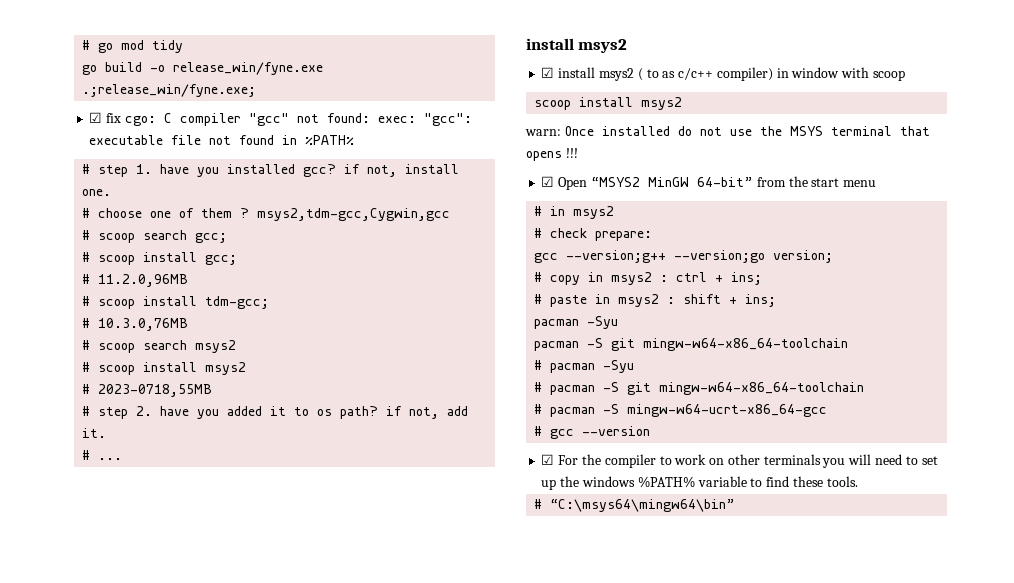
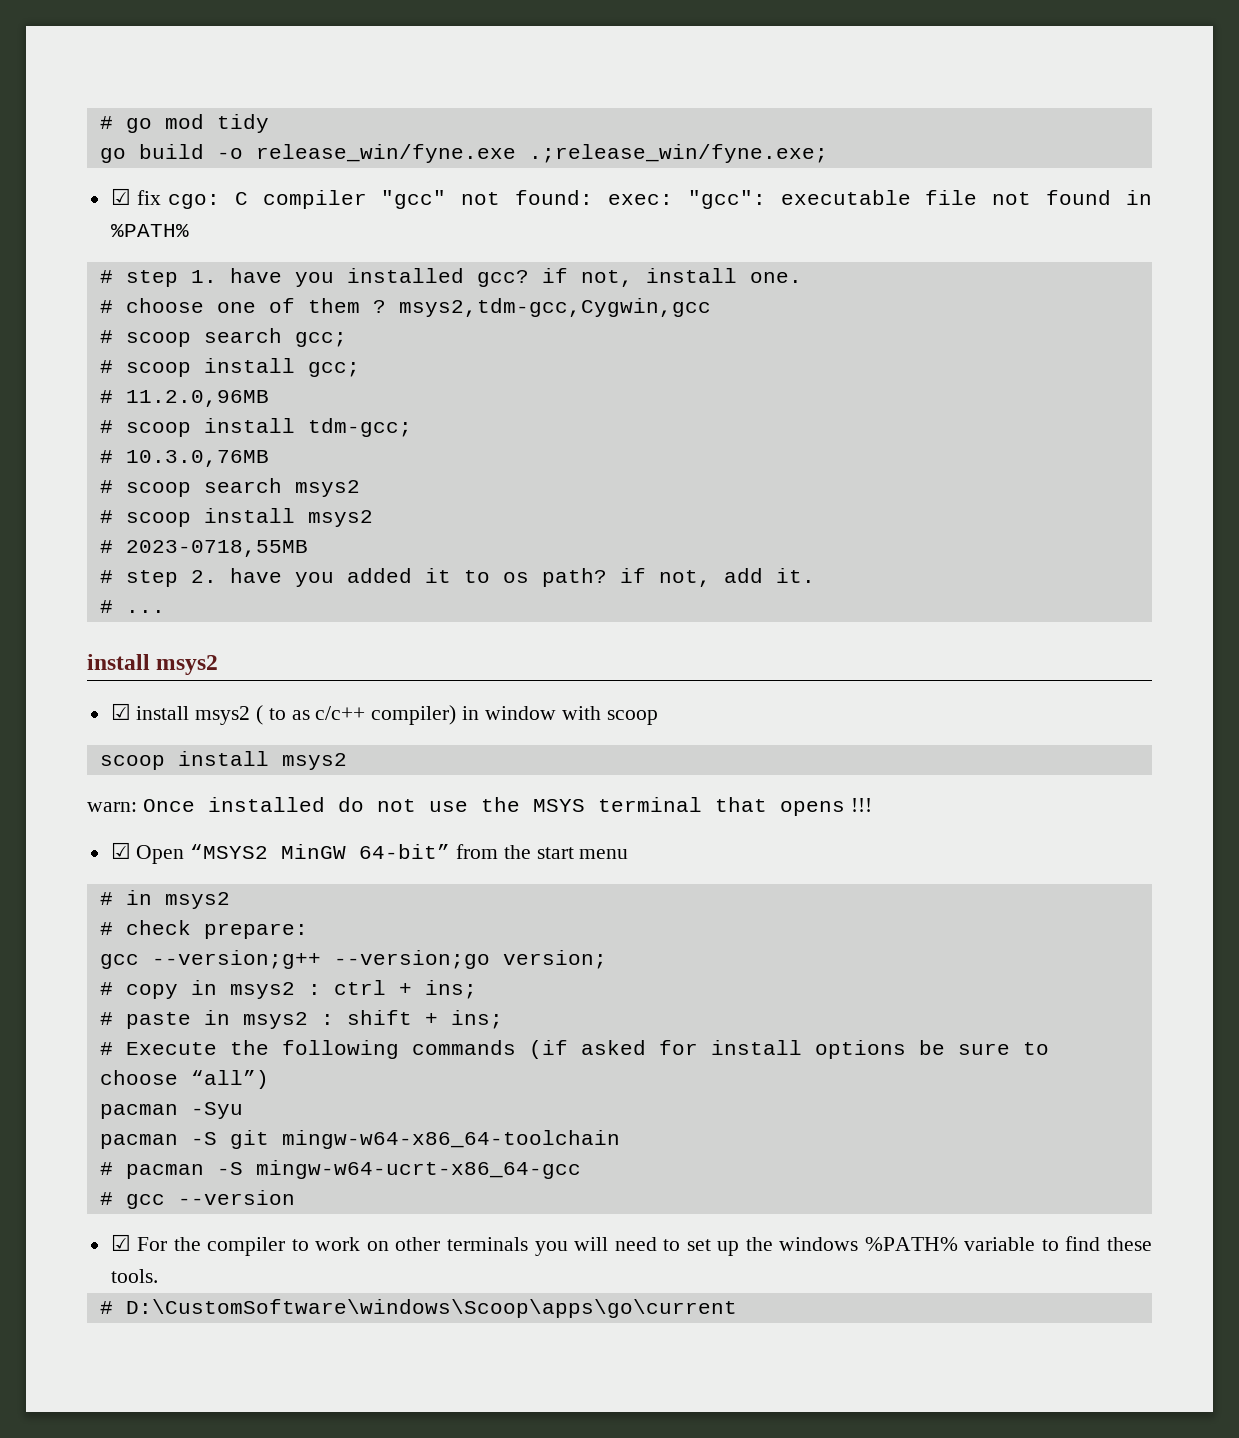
+ # Execute the following commands (if asked for install options be sure to choose “all”)
- # pacman -Syu
- # pacman -S git mingw-w64-x86_64-toolchain
- # “C:\msys64\mingw64\bin”
+ # D:\CustomSoftware\windows\Scoop\apps\go\current

